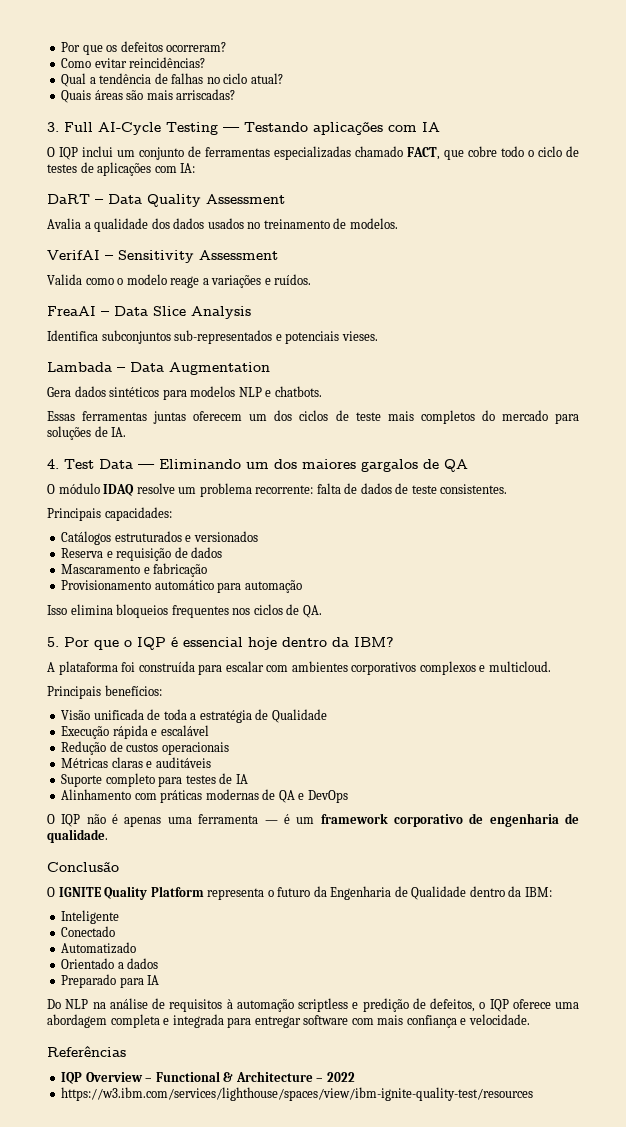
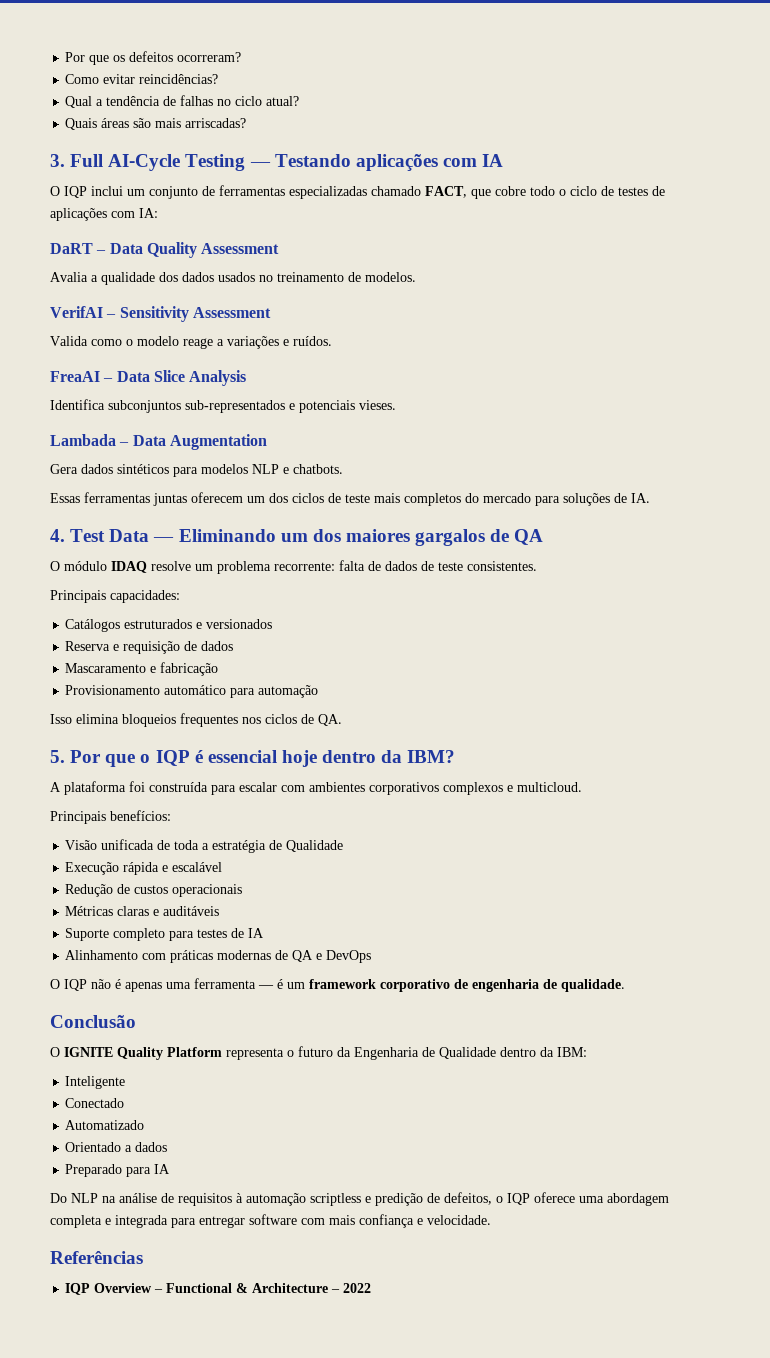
- https://w3.ibm.com/services/lighthouse/spaces/view/ibm-ignite-quality-test/resources

